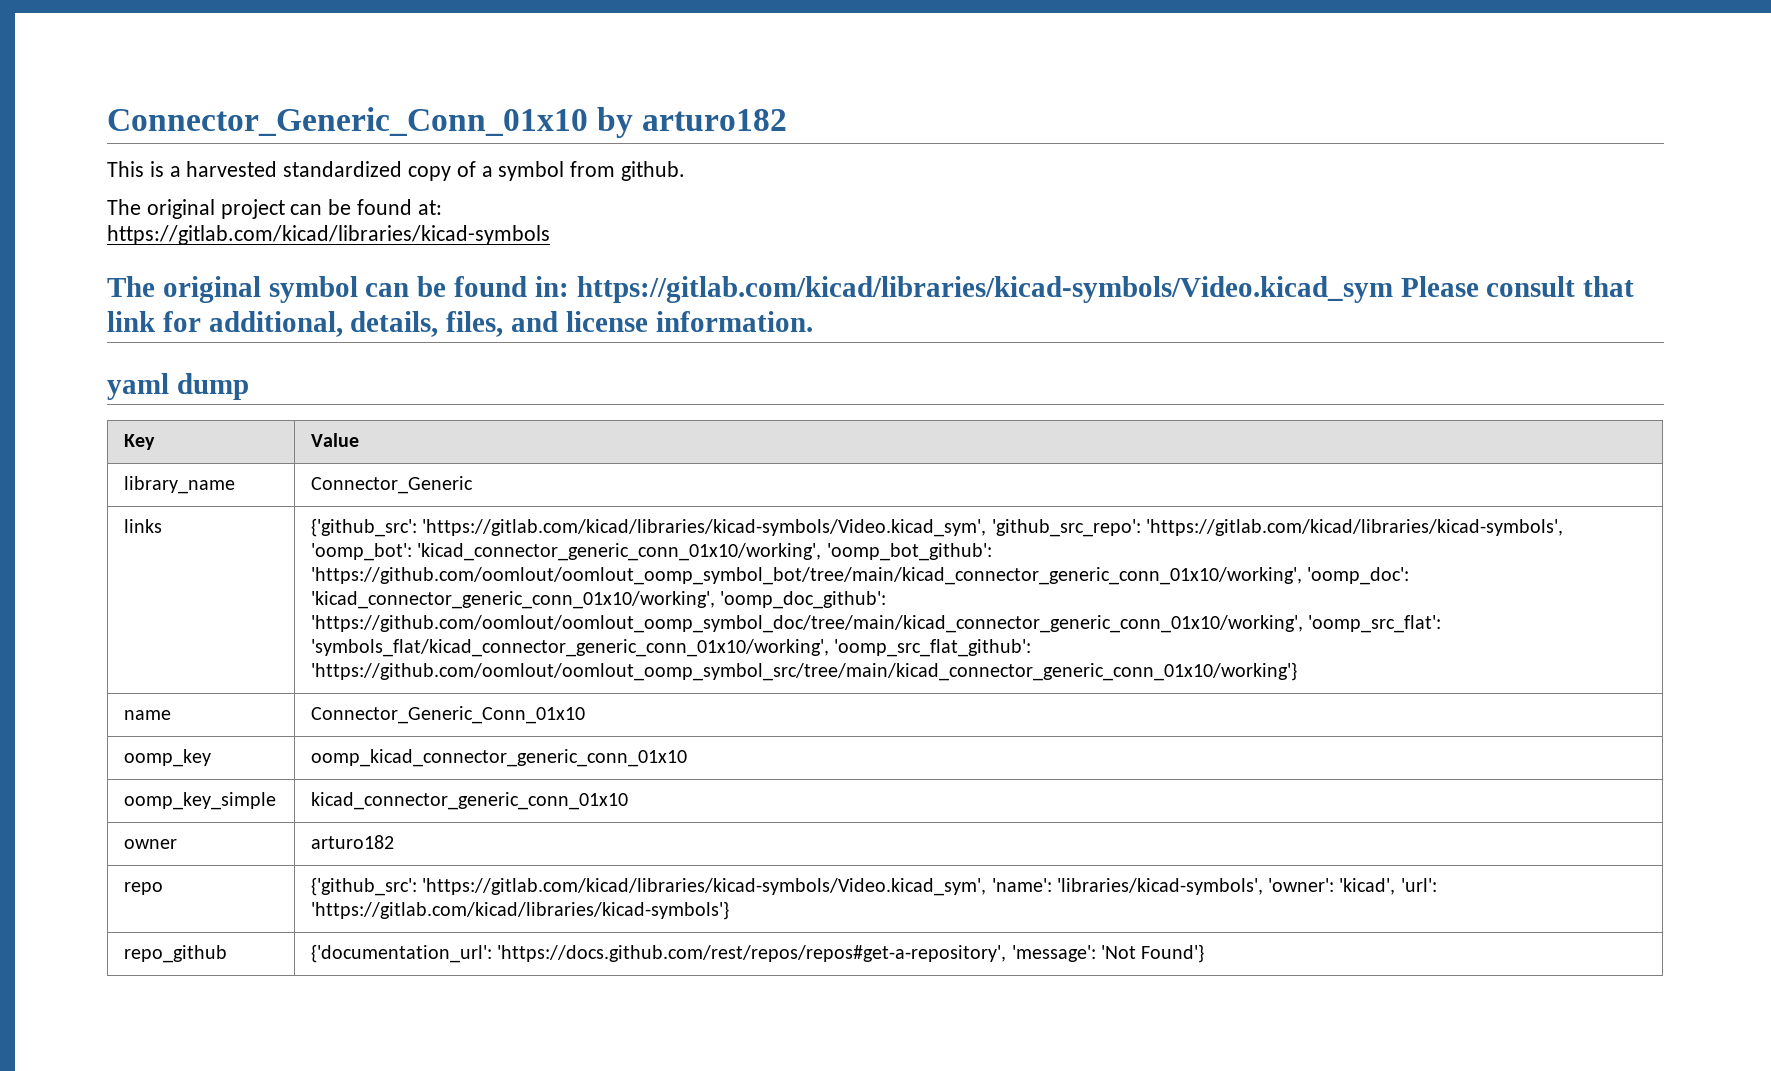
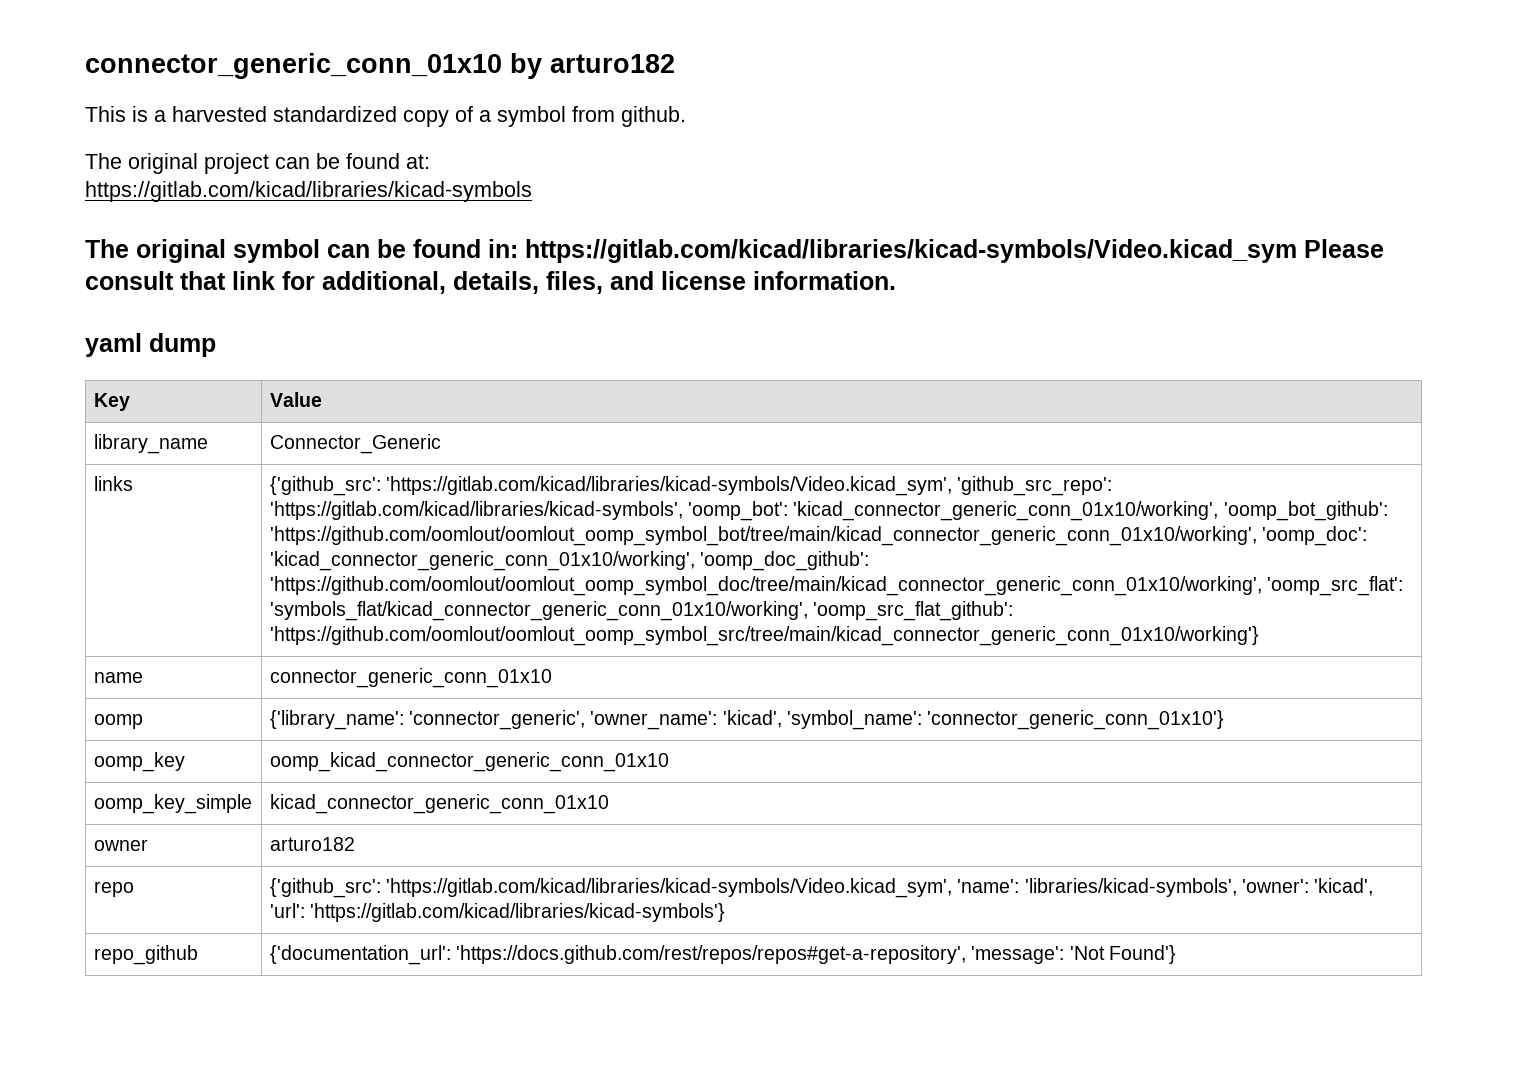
- Connector_Generic_Conn_01x10 by arturo182
+ connector_generic_conn_01x10 by arturo182
- name | Connector_Generic_Conn_01x10
+ name | connector_generic_conn_01x10
+ oomp | {'library_name': 'connector_generic', 'owner_name': 'kicad', 'symbol_name': 'connector_generic_conn_01x10'}

